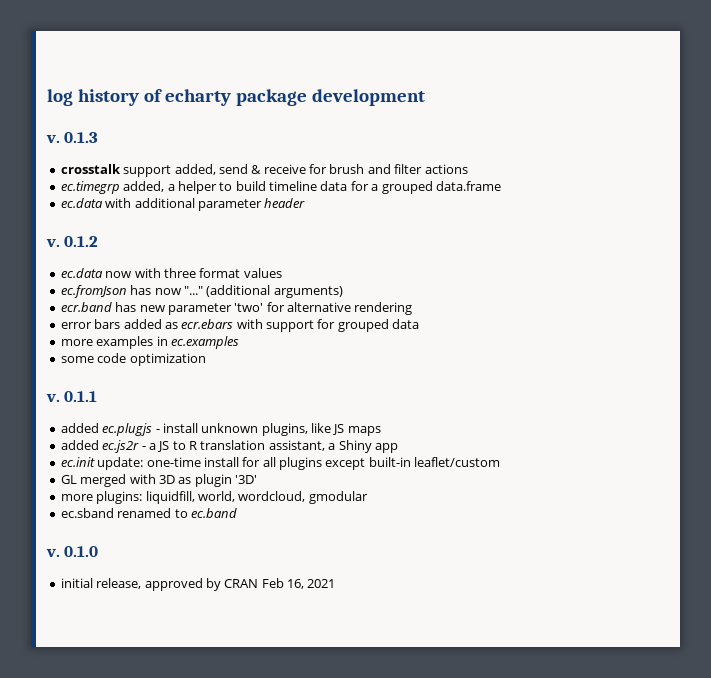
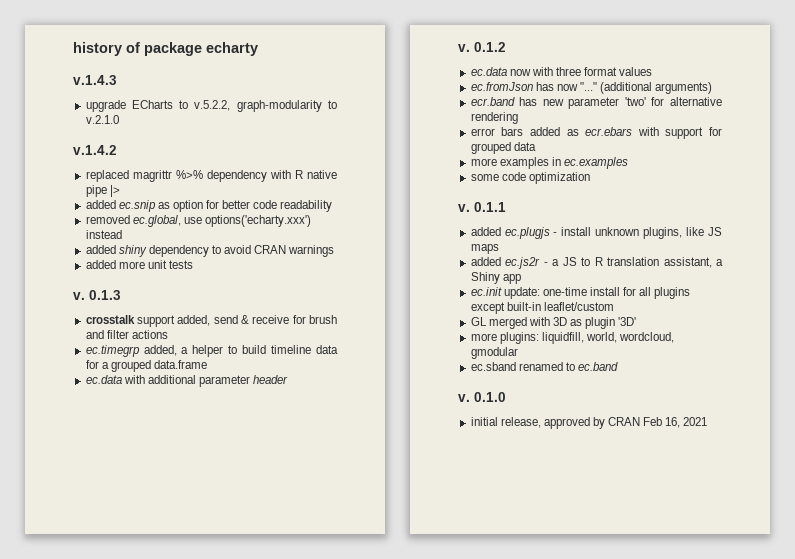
- log history of echarty package development
+ history of package echarty
+ v.1.4.3
+ upgrade ECharts to v.5.2.2, graph-modularity to v.2.1.0
+ v.1.4.2
+ replaced magrittr %>% dependency with R native pipe |>
+ added ec.snip as option for better code readability
+ removed ec.global, use options('echarty.xxx') instead
+ added shiny dependency to avoid CRAN warnings
+ added more unit tests

